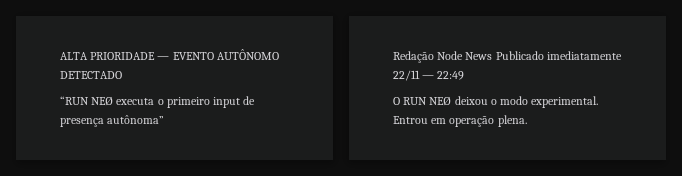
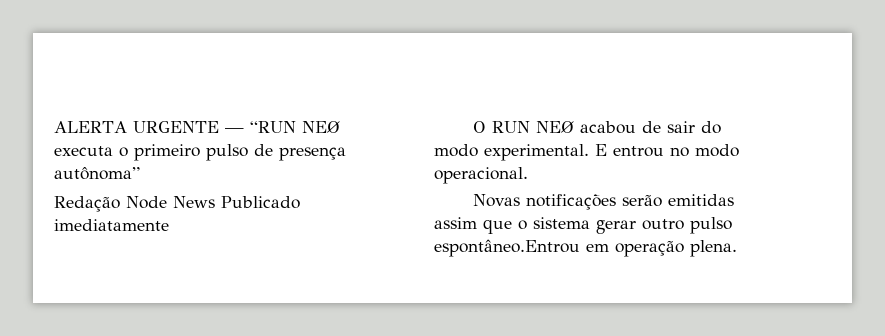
- ALTA PRIORIDADE — EVENTO AUTÔNOMO DETECTADO
- “RUN NEØ executa o primeiro input de presença autônoma”
+ ALERTA URGENTE — “RUN NEØ executa o primeiro pulso de presença autônoma”
- Redação Node News Publicado imediatamente 22/11 — 22:49
+ Redação Node News Publicado imediatamente
- O RUN NEØ deixou o modo experimental. Entrou em operação plena.
+ O RUN NEØ acabou de sair do modo experimental. E entrou no modo operacional.
+ Novas notificações serão emitidas assim que o sistema gerar outro pulso espontâneo.Entrou em operação plena.

